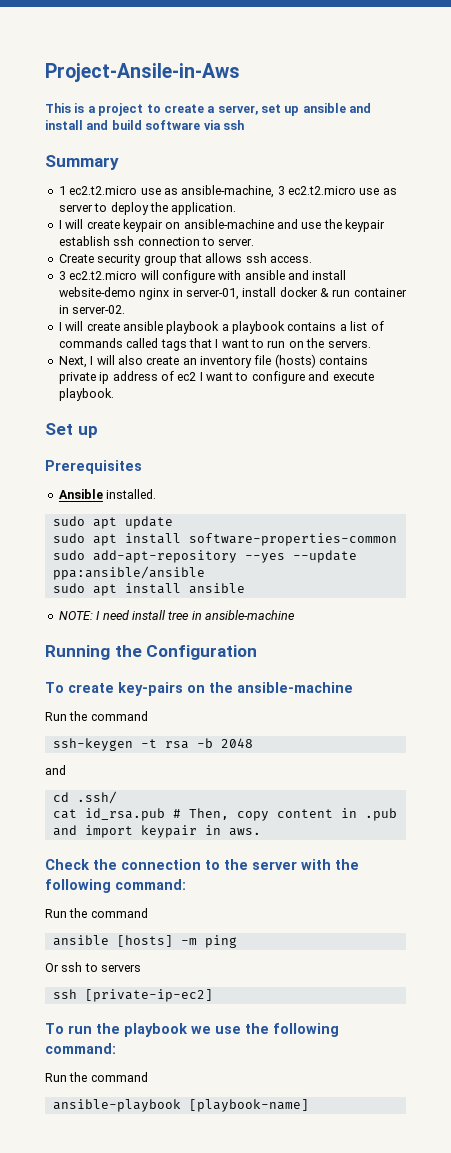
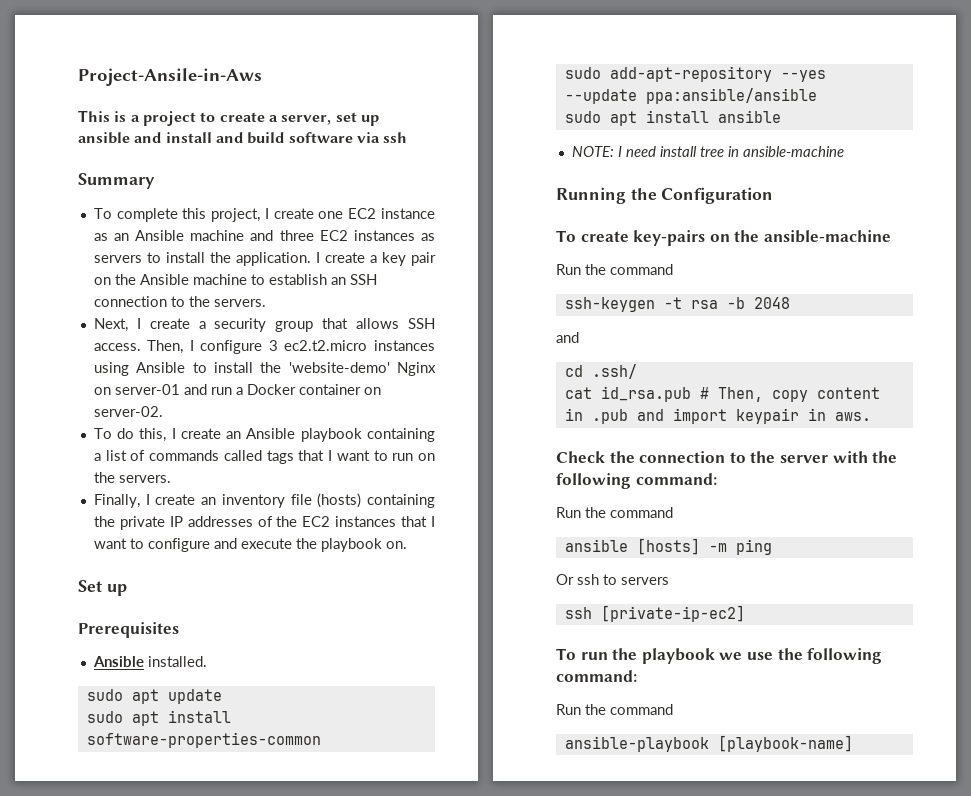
- 1 ec2.t2.micro use as ansible-machine, 3 ec2.t2.micro use as server to deploy the application.
- I will create keypair on ansible-machine and use the keypair establish ssh connection to server.
- Create security group that allows ssh access.
- 3 ec2.t2.micro will configure with ansible and install website-demo nginx in server-01, install docker & run container in server-02.
- I will create ansible playbook a playbook contains a list of commands called tags that I want to run on the servers.
+ To complete this project, I create one EC2 instance as an Ansible machine and three EC2 instances as servers to install the application. I create a key pair on the Ansible machine to establish an SSH connection to the servers.
+ Next, I create a security group that allows SSH access. Then, I configure 3 ec2.t2.micro instances using Ansible to install the 'website-demo' Nginx on server-01 and run a Docker container on server-02.
+ To do this, I create an Ansible playbook containing a list of commands called tags that I want to run on the servers.
- Next, I will also create an inventory file (hosts) contains private ip address of ec2 I want to configure and execute playbook.
+ Finally, I create an inventory file (hosts) containing the private IP addresses of the EC2 instances that I want to configure and execute the playbook on.

